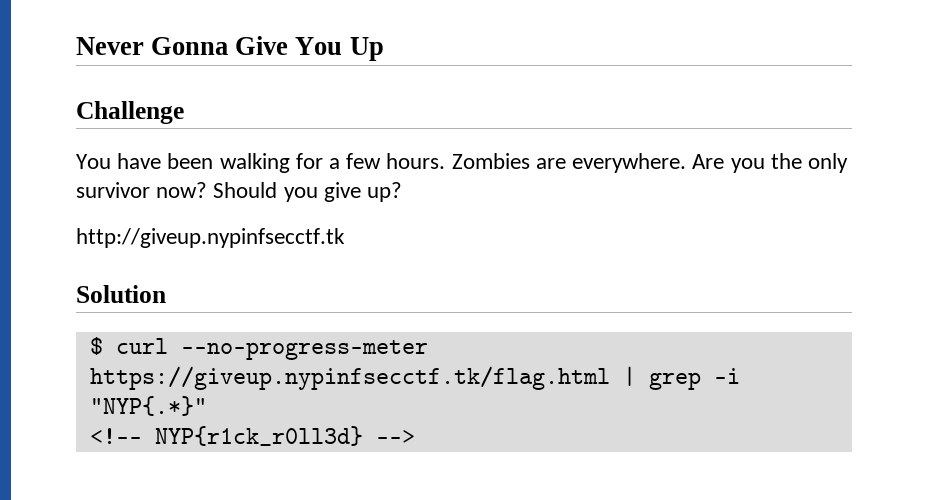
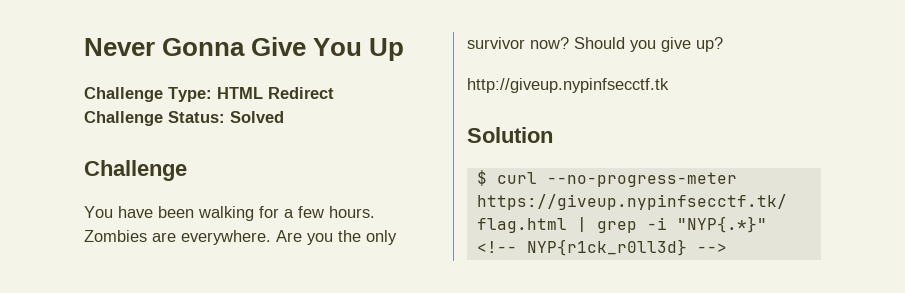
+ Challenge Type: HTML Redirect
+ Challenge Status: Solved

